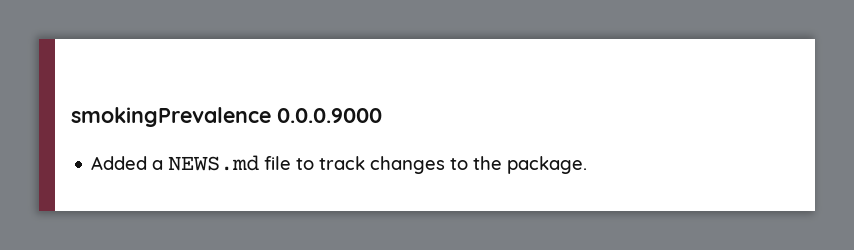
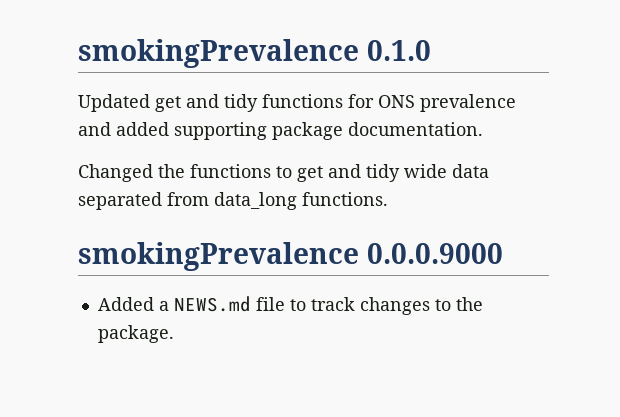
+ smokingPrevalence 0.1.0
+ Updated get and tidy functions for ONS prevalence and added supporting package documentation.
+ Changed the functions to get and tidy wide data separated from data_long functions.

